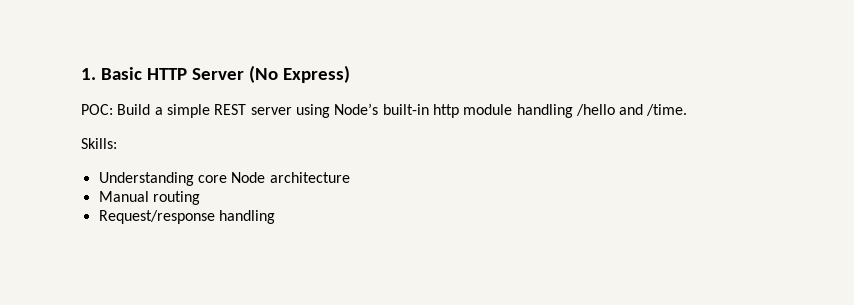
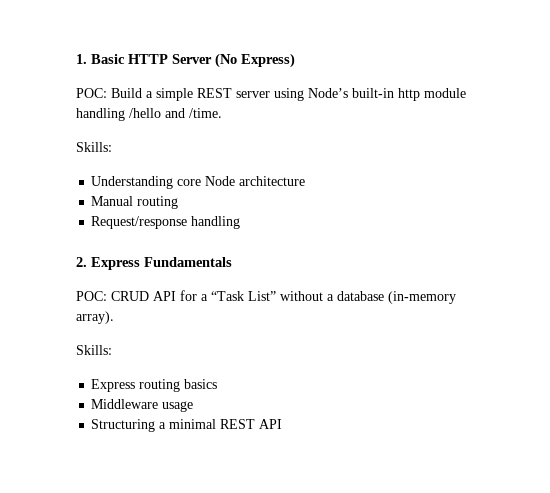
+ 2. Express Fundamentals
+ POC: CRUD API for a “Task List” without a database (in-memory array).
+ Skills:
+ Express routing basics
+ Middleware usage
+ Structuring a minimal REST API

